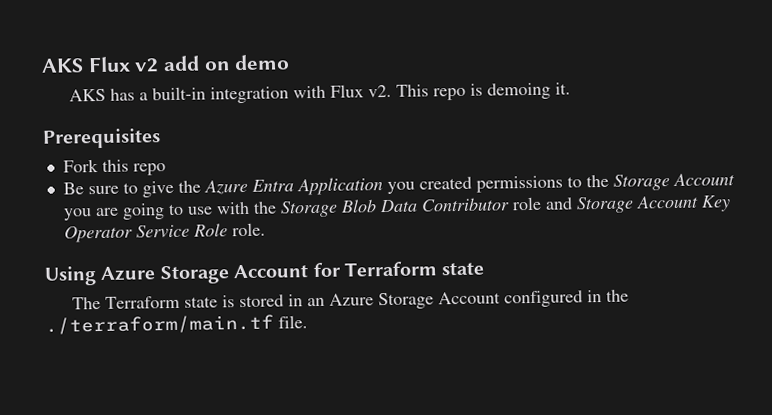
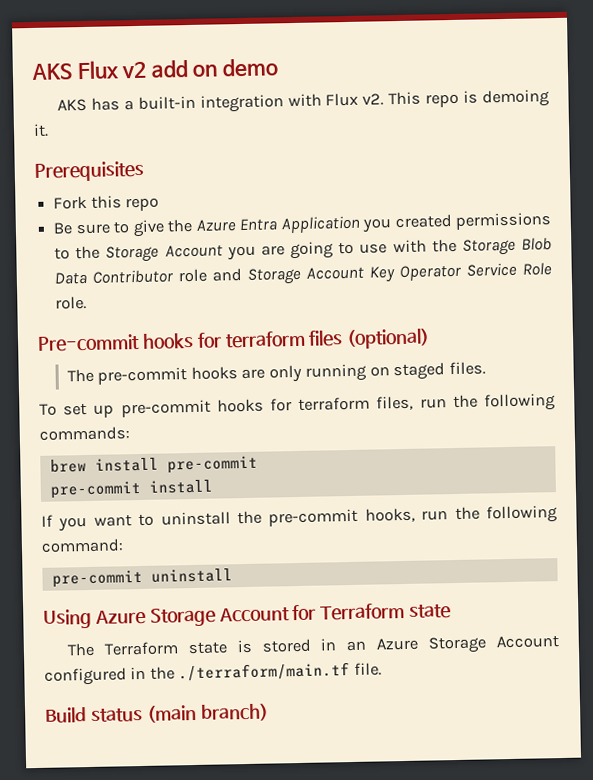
+ Pre-commit hooks for terraform files (optional)
+ The pre-commit hooks are only running on staged files.
+ To set up pre-commit hooks for terraform files, run the following commands:
+ brew install pre-commit
+ pre-commit install
+ If you want to uninstall the pre-commit hooks, run the following command:
+ pre-commit uninstall
+ Build status (main branch)

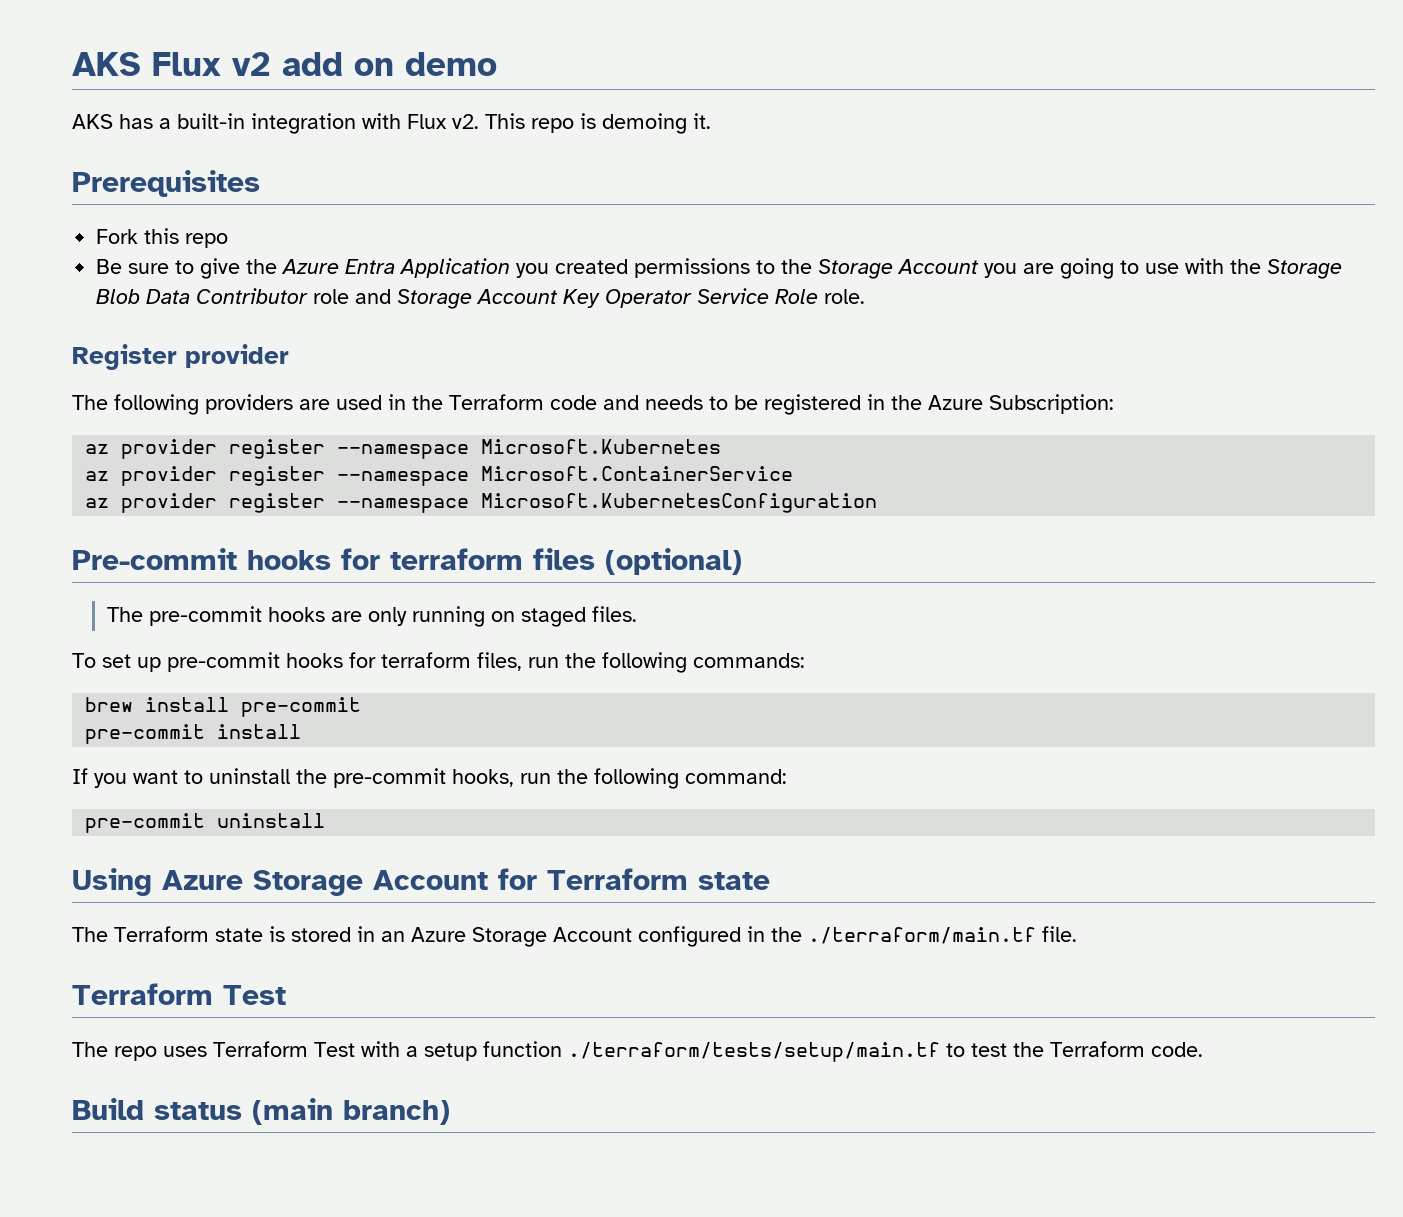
+ Register provider
+ The following providers are used in the Terraform code and needs to be registered in the Azure Subscription:
+ az provider register --namespace Microsoft.Kubernetes
+ az provider register --namespace Microsoft.ContainerService
+ az provider register --namespace Microsoft.KubernetesConfiguration
  The Terraform state is stored in an Azure Storage Account configured in the ./terraform/main.tf file.
+ Terraform Test
+ The repo uses Terraform Test with a setup function ./terraform/tests/setup/main.tf to test the Terraform code.

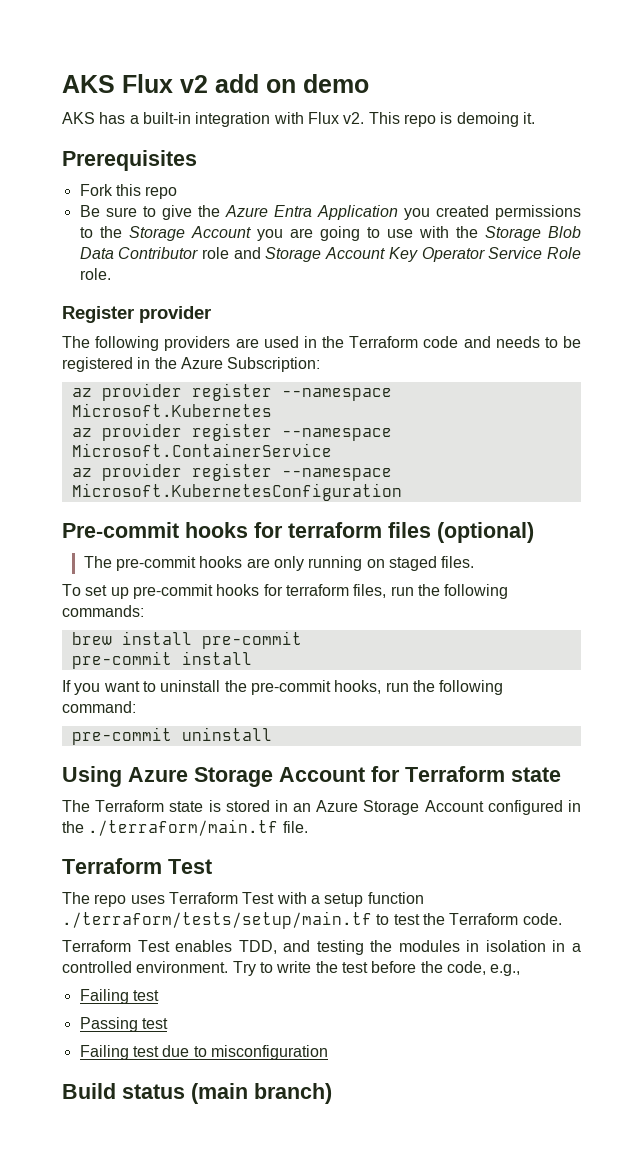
+ Terraform Test enables TDD, and testing the modules in isolation in a controlled environment. Try to write the test before the code, e.g.,
+ Failing test
+ Passing test
+ Failing test due to misconfiguration

